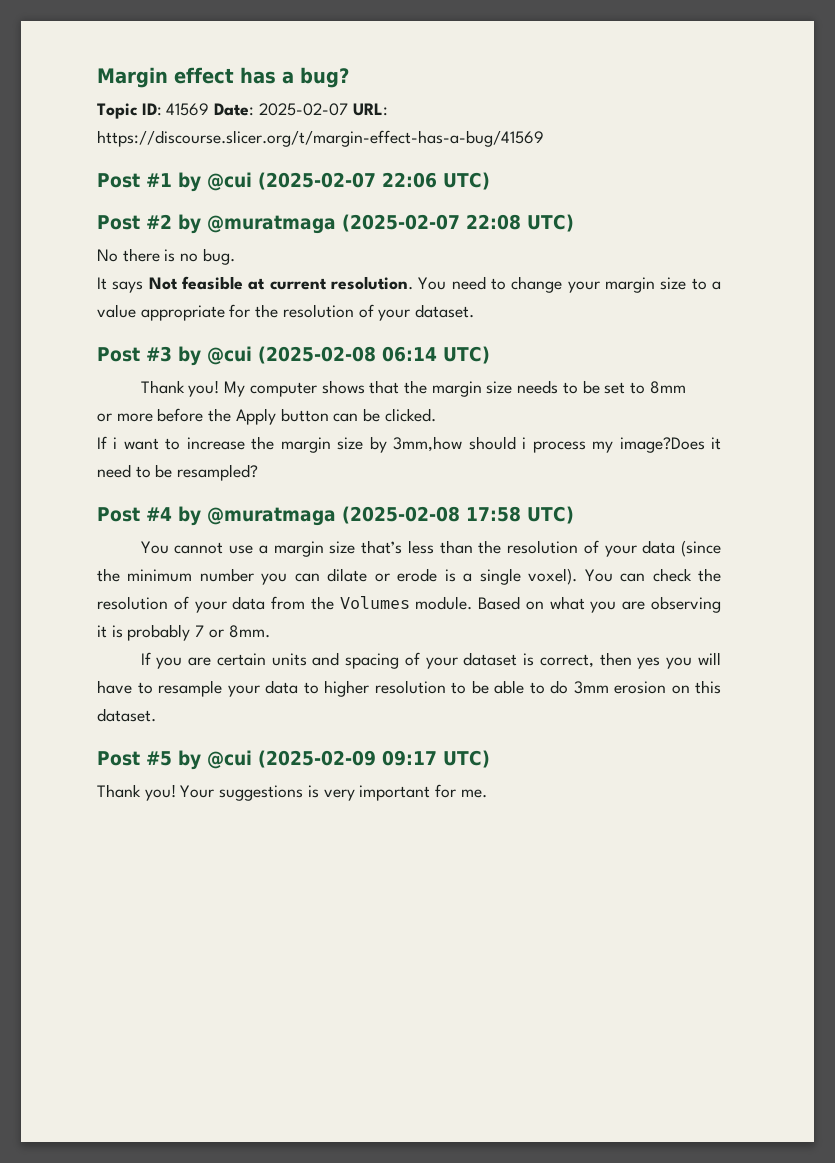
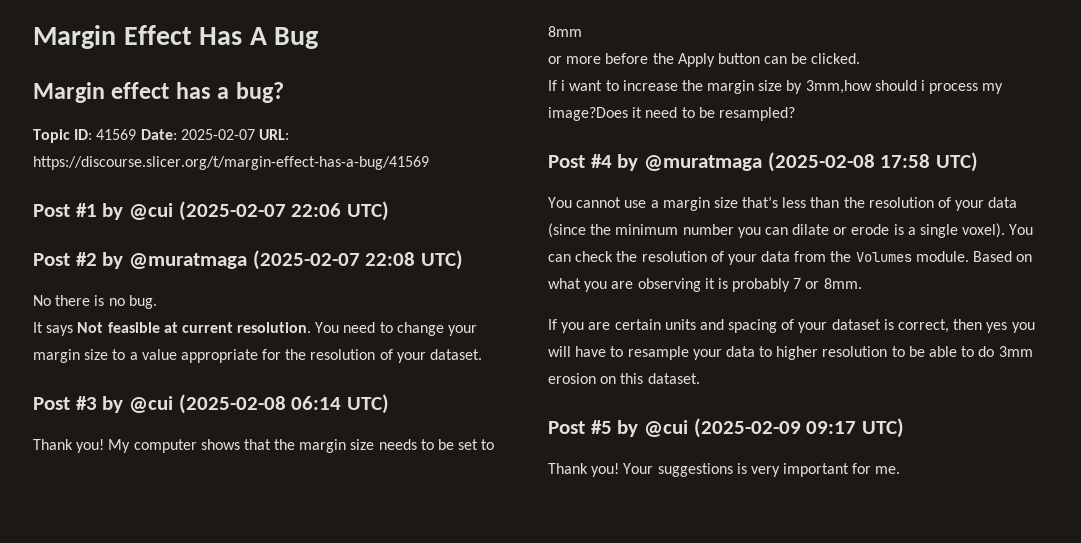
+ Margin Effect Has A Bug

